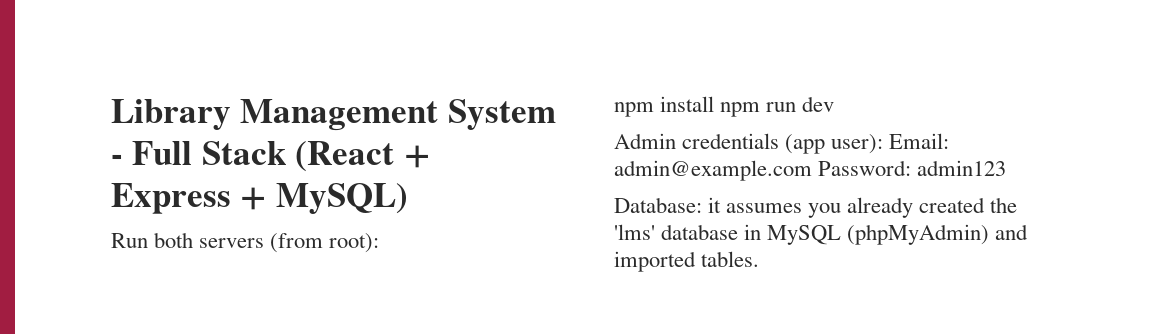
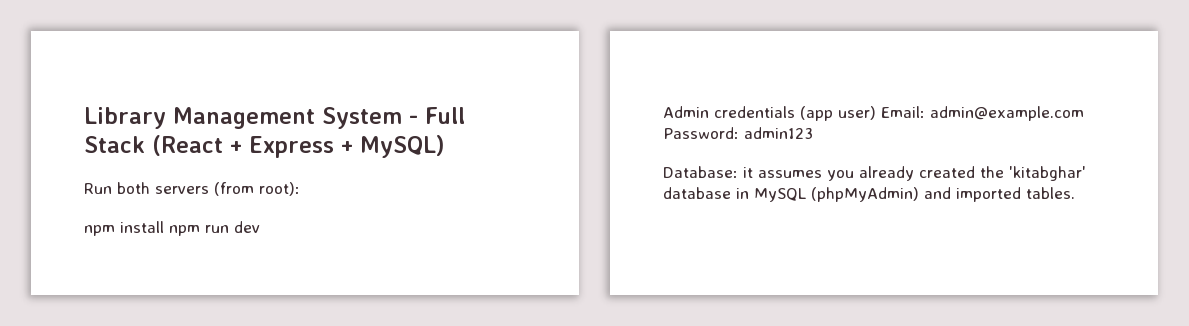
- Admin credentials (app user): Email: admin@example.com Password: admin123
+ Admin credentials (app user) Email: admin@example.com Password: admin123
- Database: it assumes you already created the 'lms' database in MySQL (phpMyAdmin) and imported tables.
+ Database: it assumes you already created the 'kitabghar' database in MySQL (phpMyAdmin) and imported tables.

